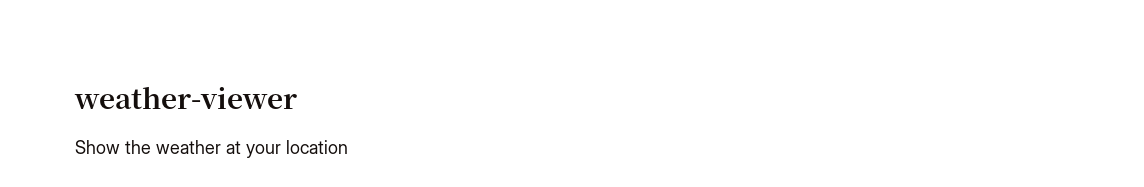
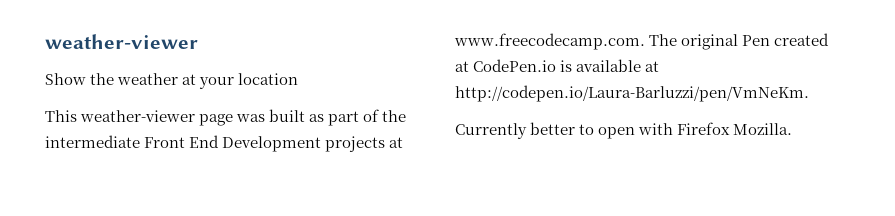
+ This weather-viewer page was built as part of the intermediate Front End Development projects at www.freecodecamp.com. The original Pen created at CodePen.io is available at http://codepen.io/Laura-Barluzzi/pen/VmNeKm.
+ Currently better to open with Firefox Mozilla.

